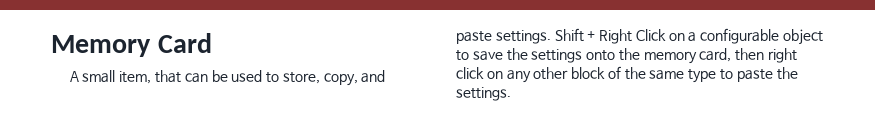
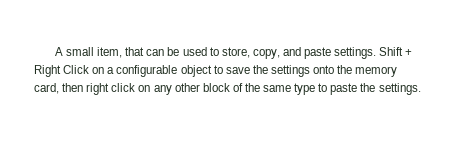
- Memory Card

